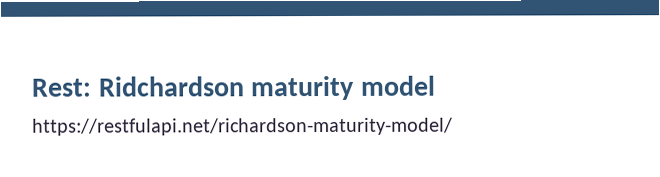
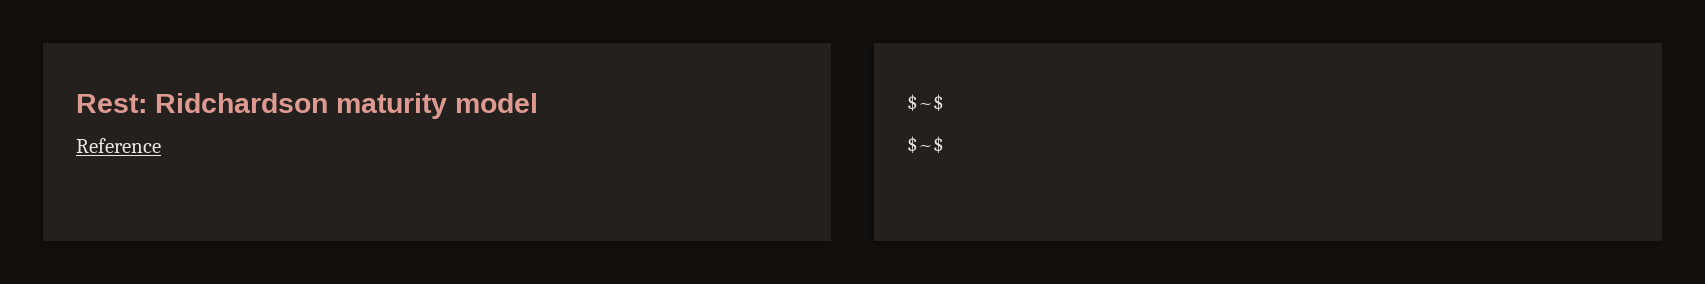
- https://restfulapi.net/richardson-maturity-model/
+ Reference
+ $~$
+ $~$

